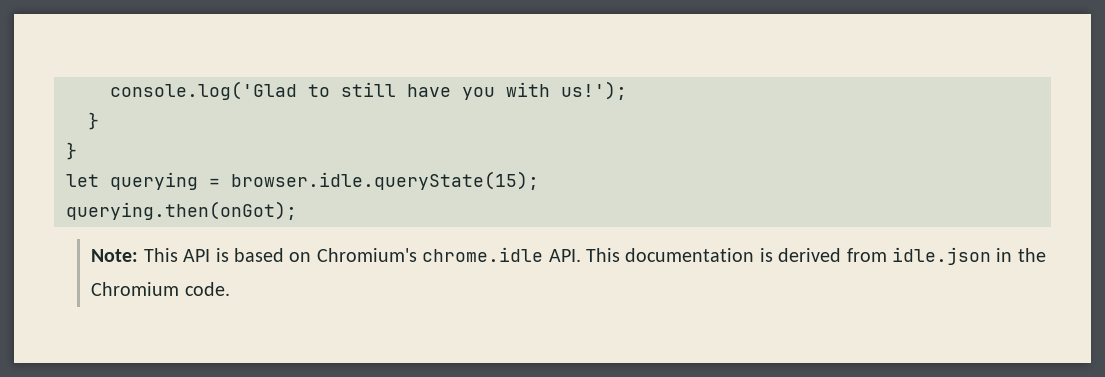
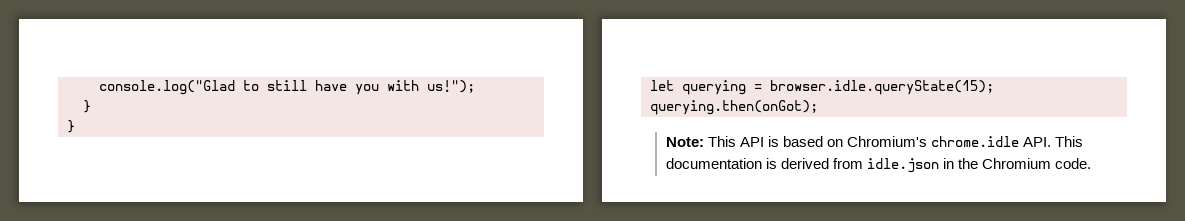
- console.log('Glad to still have you with us!');
+ console.log("Glad to still have you with us!");

